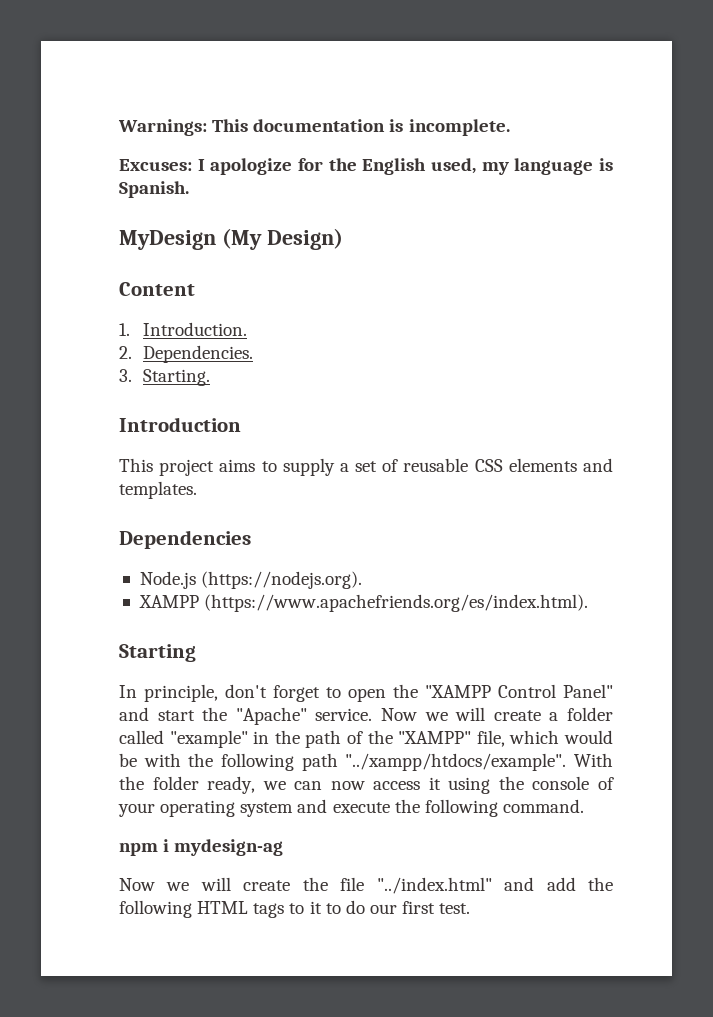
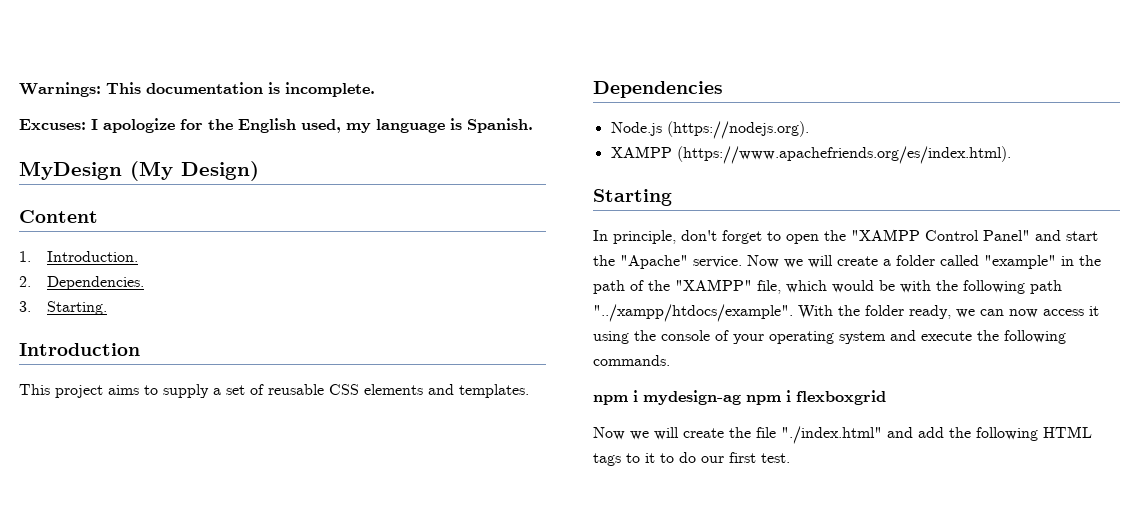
- Now we will create a folder called "example" in the path of the "XAMPP" file, which would be with the following path "../xampp/htdocs/example". With the folder ready, we can now access it using the console of your operating system and execute the following command.
+ Now we will create a folder called "example" in the path of the "XAMPP" file, which would be with the following path "../xampp/htdocs/example". With the folder ready, we can now access it using the console of your operating system and execute the following commands.
- npm i mydesign-ag
+ npm i mydesign-ag npm i flexboxgrid
- Now we will create the file "../index.html" and add the following HTML tags to it to do our first test.
+ Now we will create the file "./index.html" and add the following HTML tags to it to do our first test.

